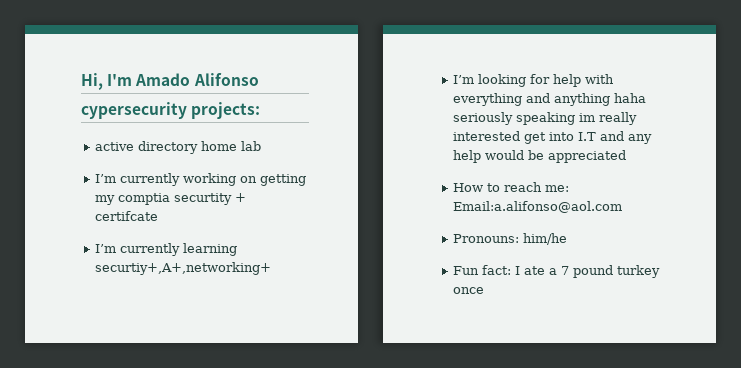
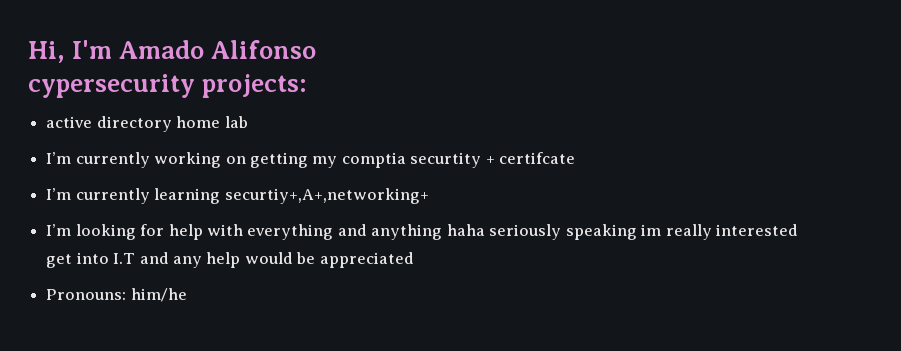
- How to reach me: Email:a.alifonso@aol.com
  Pronouns: him/he
- Fun fact: I ate a 7 pound turkey once

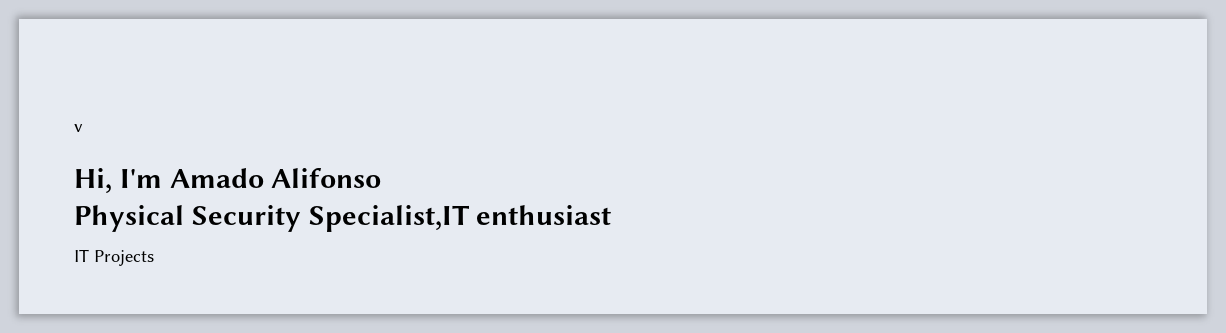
+ v
- cypersecurity projects:
- active directory home lab
- I’m currently working on getting my comptia securtity + certifcate
- I’m currently learning securtiy+,A+,networking+
- I’m looking for help with everything and anything haha seriously speaking im really interested get into I.T and any help would be appreciated
- Pronouns: him/he
+ Physical Security Specialist,IT enthusiast
+ IT Projects

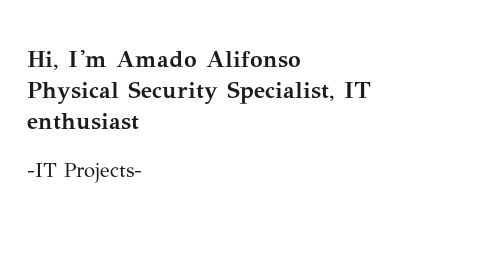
- v
- Physical Security Specialist,IT enthusiast
+ Physical Security Specialist, IT enthusiast
- IT Projects
+ -IT Projects-

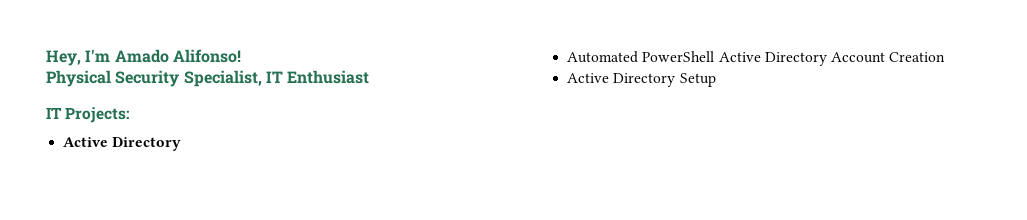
- Hi, I'm Amado Alifonso
+ Hey, I'm Amado Alifonso!
- Physical Security Specialist, IT enthusiast
- -IT Projects-
+ Physical Security Specialist, IT Enthusiast
+ IT Projects:
+ Active Directory
+ Automated PowerShell Active Directory Account Creation
+ Active Directory Setup

